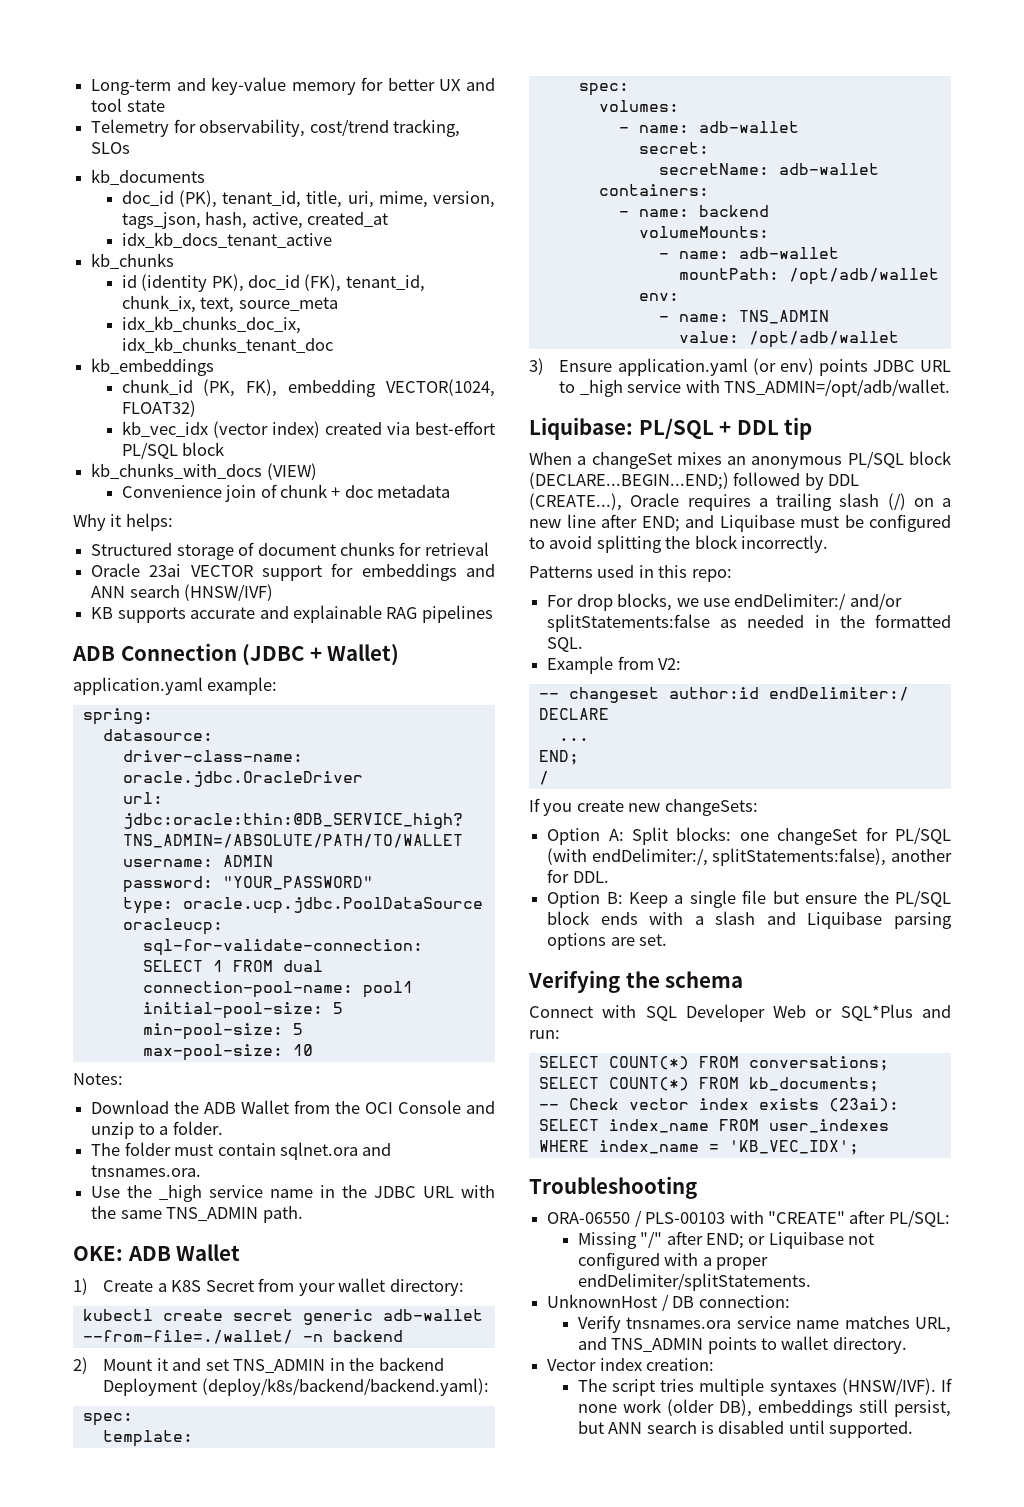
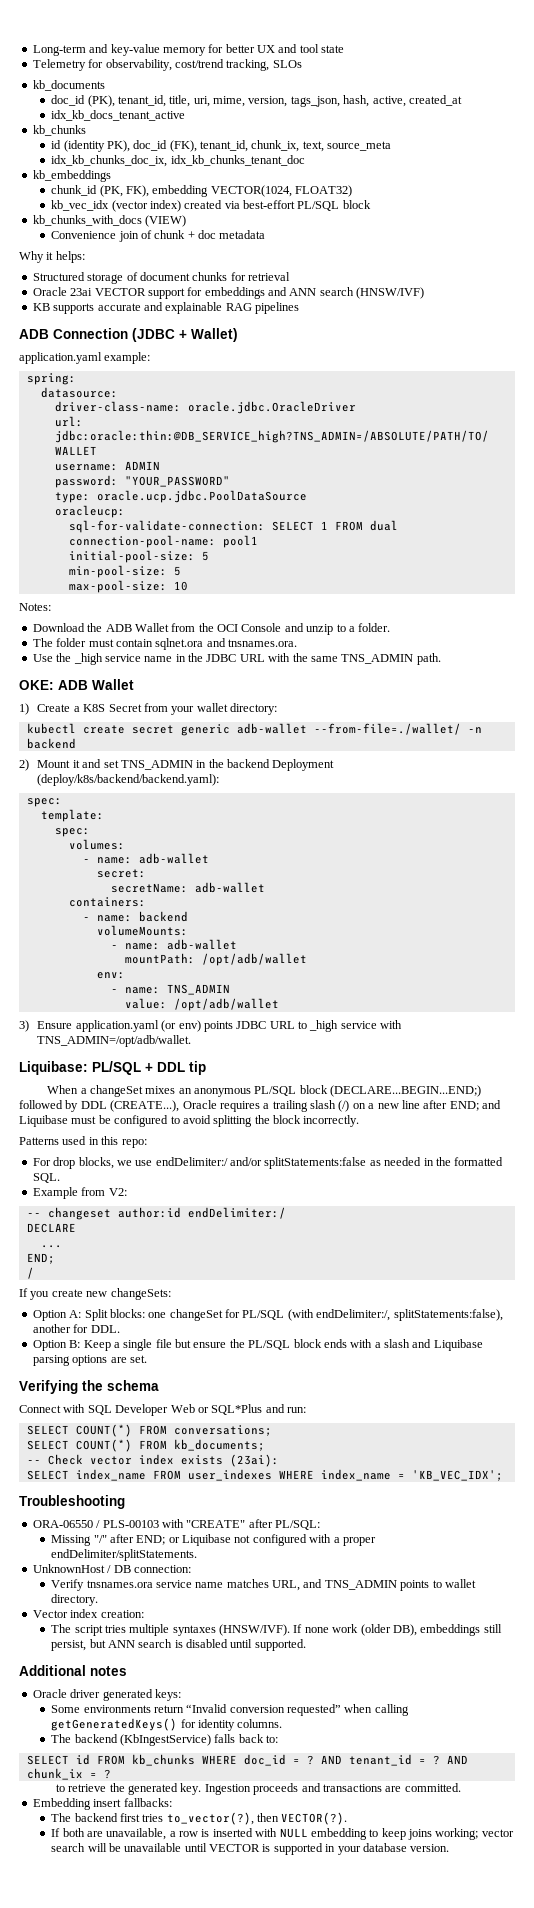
+ Additional notes
+ Oracle driver generated keys:
+ Some environments return “Invalid conversion requested” when calling getGeneratedKeys() for identity columns.
+ The backend (KbIngestService) falls back to:
+ SELECT id FROM kb_chunks WHERE doc_id = ? AND tenant_id = ? AND chunk_ix = ?
+ to retrieve the generated key. Ingestion proceeds and transactions are committed.
+ Embedding insert fallbacks:
+ The backend first tries to_vector(?), then VECTOR(?).
+ If both are unavailable, a row is inserted with NULL embedding to keep joins working; vector search will be unavailable until VECTOR is supported in your database version.

